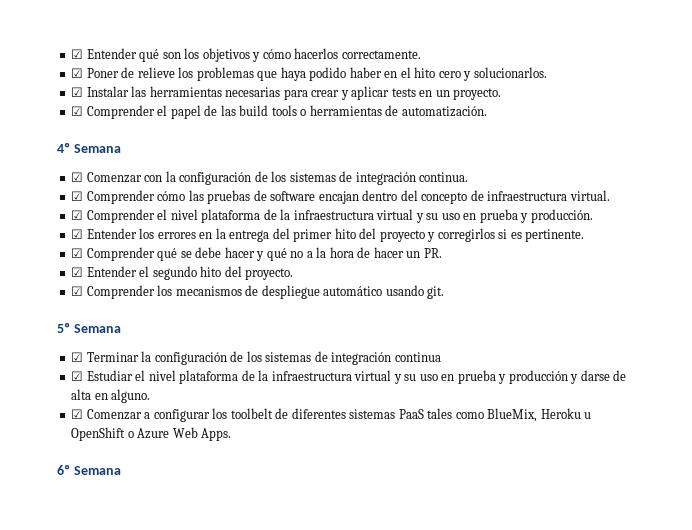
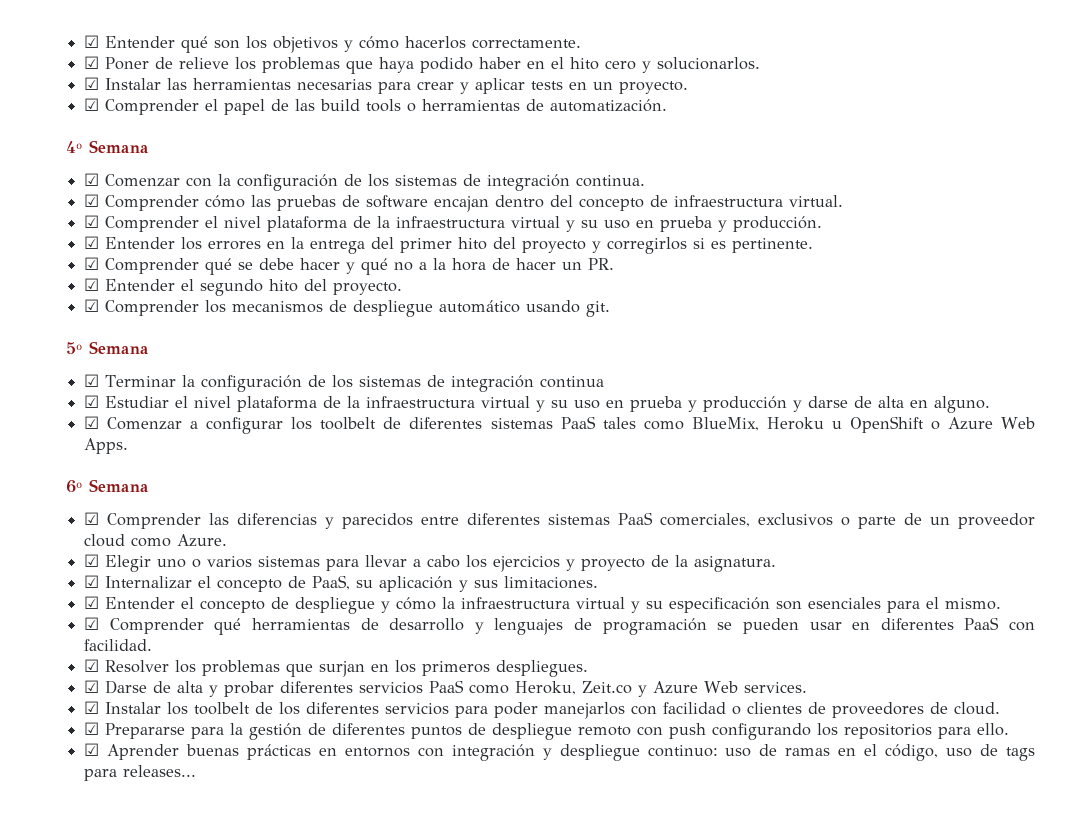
+ ☑ Comprender las diferencias y parecidos entre diferentes sistemas PaaS comerciales, exclusivos o parte de un proveedor cloud como Azure.
+ ☑ Elegir uno o varios sistemas para llevar a cabo los ejercicios y proyecto de la asignatura.
+ ☑ Internalizar el concepto de PaaS, su aplicación y sus limitaciones.
+ ☑ Entender el concepto de despliegue y cómo la infraestructura virtual y su especificación son esenciales para el mismo.
+ ☑ Comprender qué herramientas de desarrollo y lenguajes de programación se pueden usar en diferentes PaaS con facilidad.
+ ☑ Resolver los problemas que surjan en los primeros despliegues.
+ ☑ Darse de alta y probar diferentes servicios PaaS como Heroku, Zeit.co y Azure Web services.
+ ☑ Instalar los toolbelt de los diferentes servicios para poder manejarlos con facilidad o clientes de proveedores de cloud.
+ ☑ Prepararse para la gestión de diferentes puntos de despliegue remoto con push configurando los repositorios para ello.
+ ☑ Aprender buenas prácticas en entornos con integración y despliegue continuo: uso de ramas en el código, uso de tags para releases...

